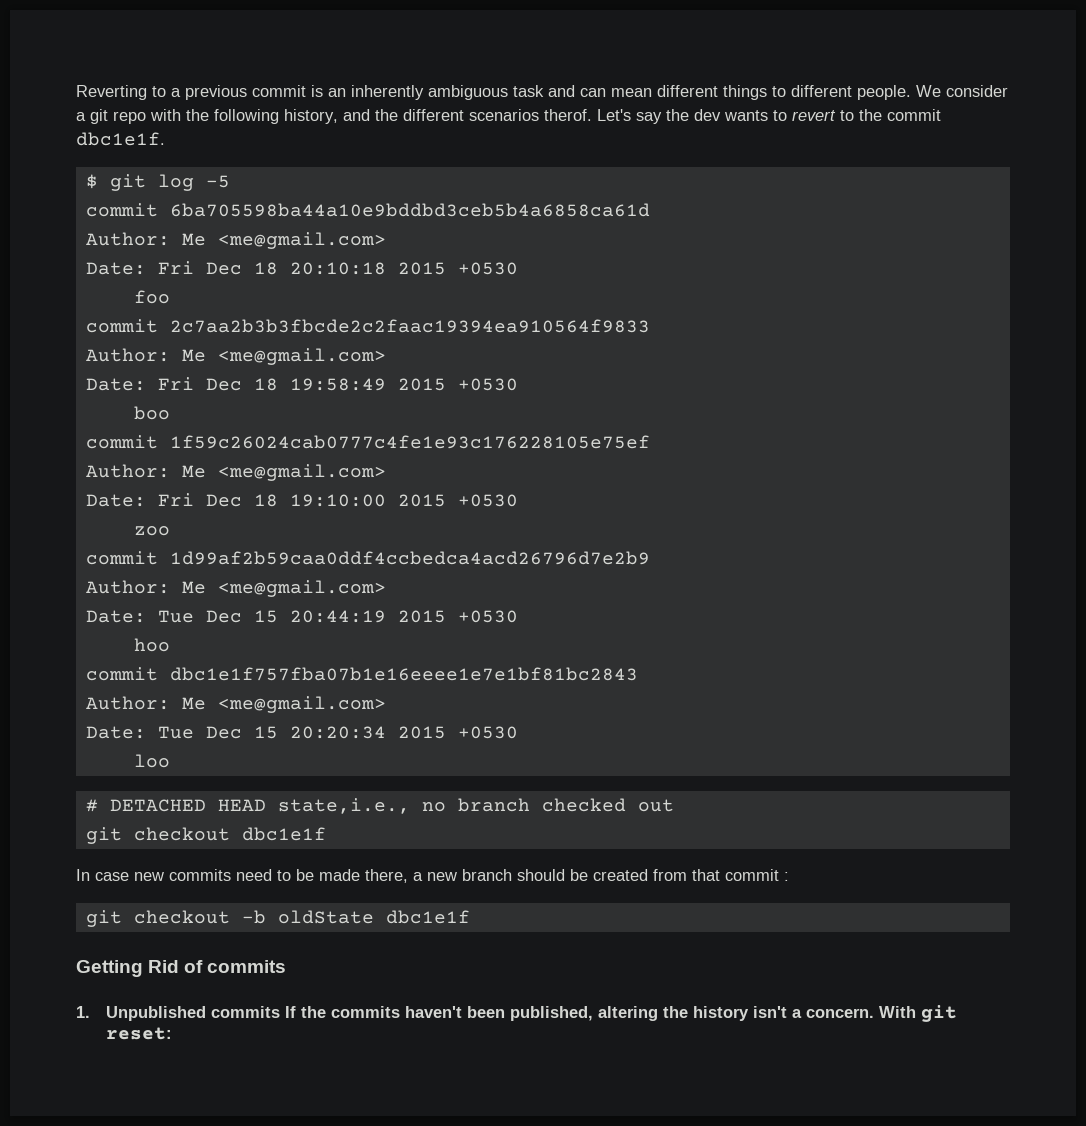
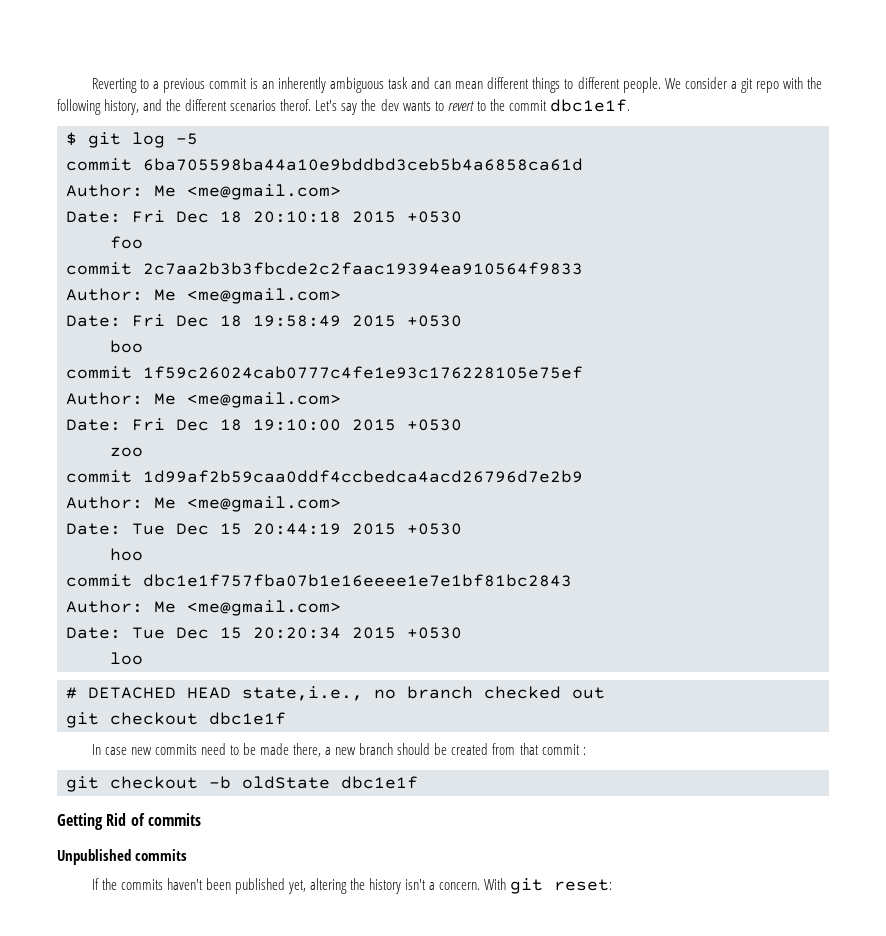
- 1. Unpublished commits If the commits haven't been published, altering the history isn't a concern.
+ Unpublished commits
+ If the commits haven't been published yet, altering the history isn't a concern.

